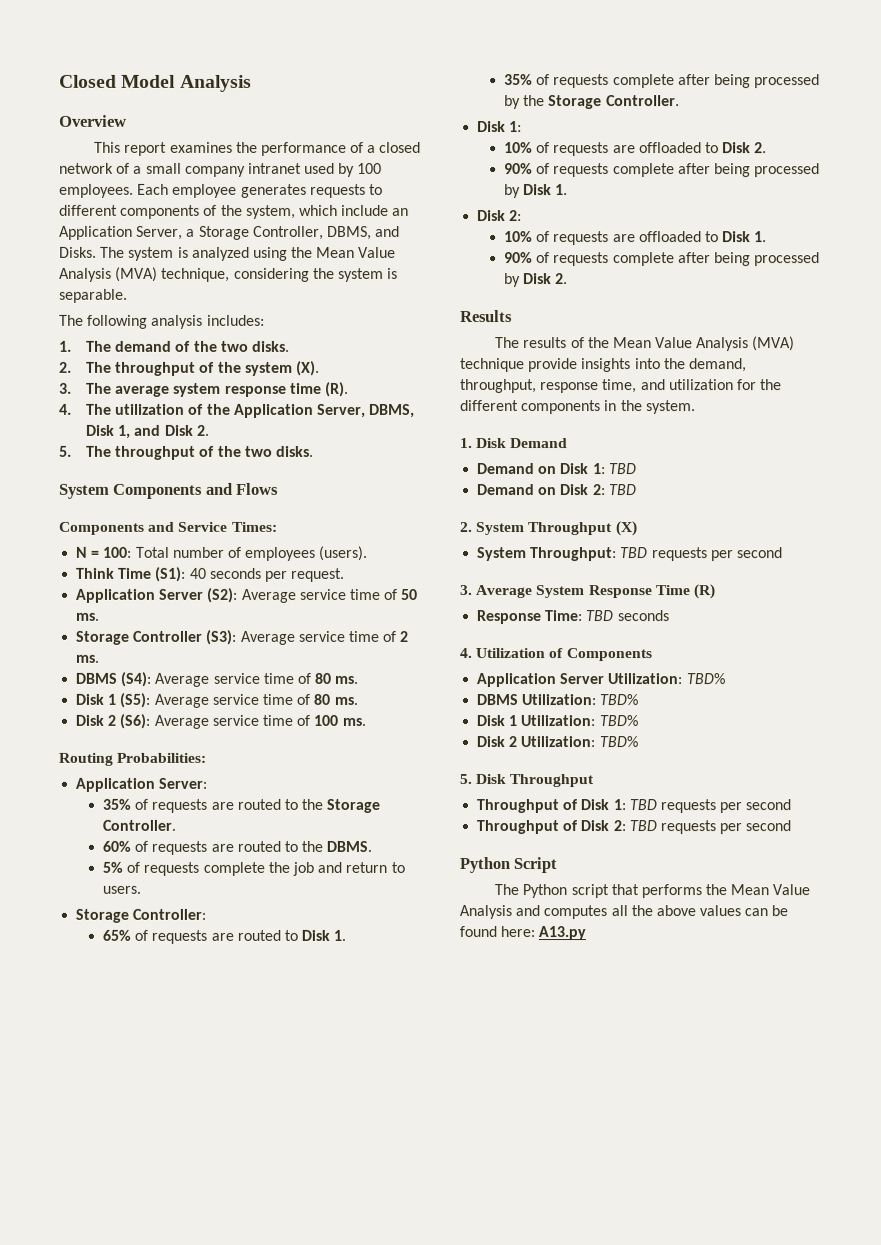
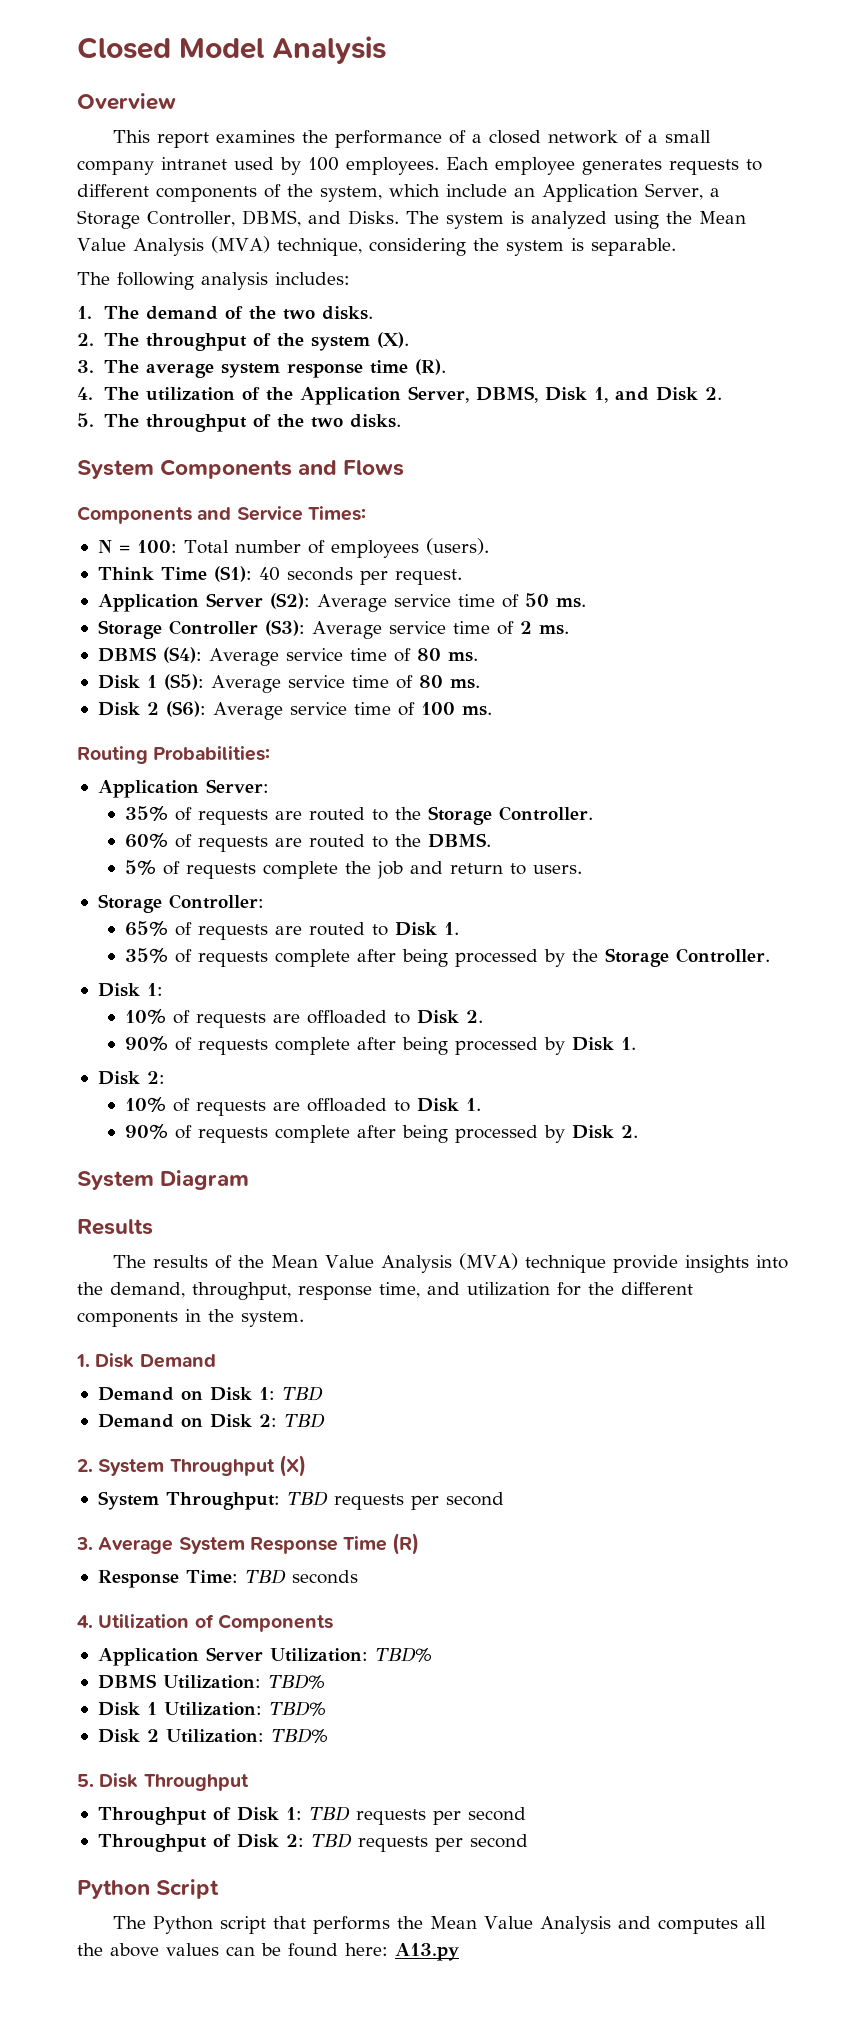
+ System Diagram

